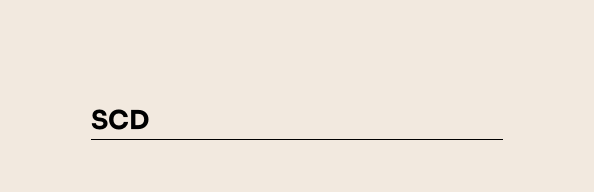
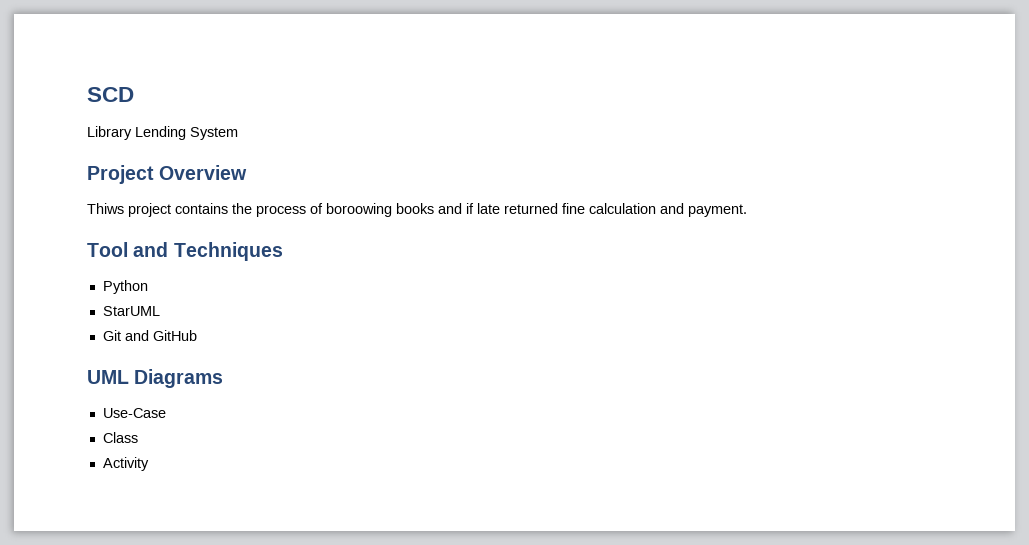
+ Library Lending System
+ Project Overview
+ Thiws project contains the process of boroowing books and if late returned fine calculation and payment.
+ Tool and Techniques
+ Python
+ StarUML
+ Git and GitHub
+ UML Diagrams
+ Use-Case
+ Class
+ Activity

